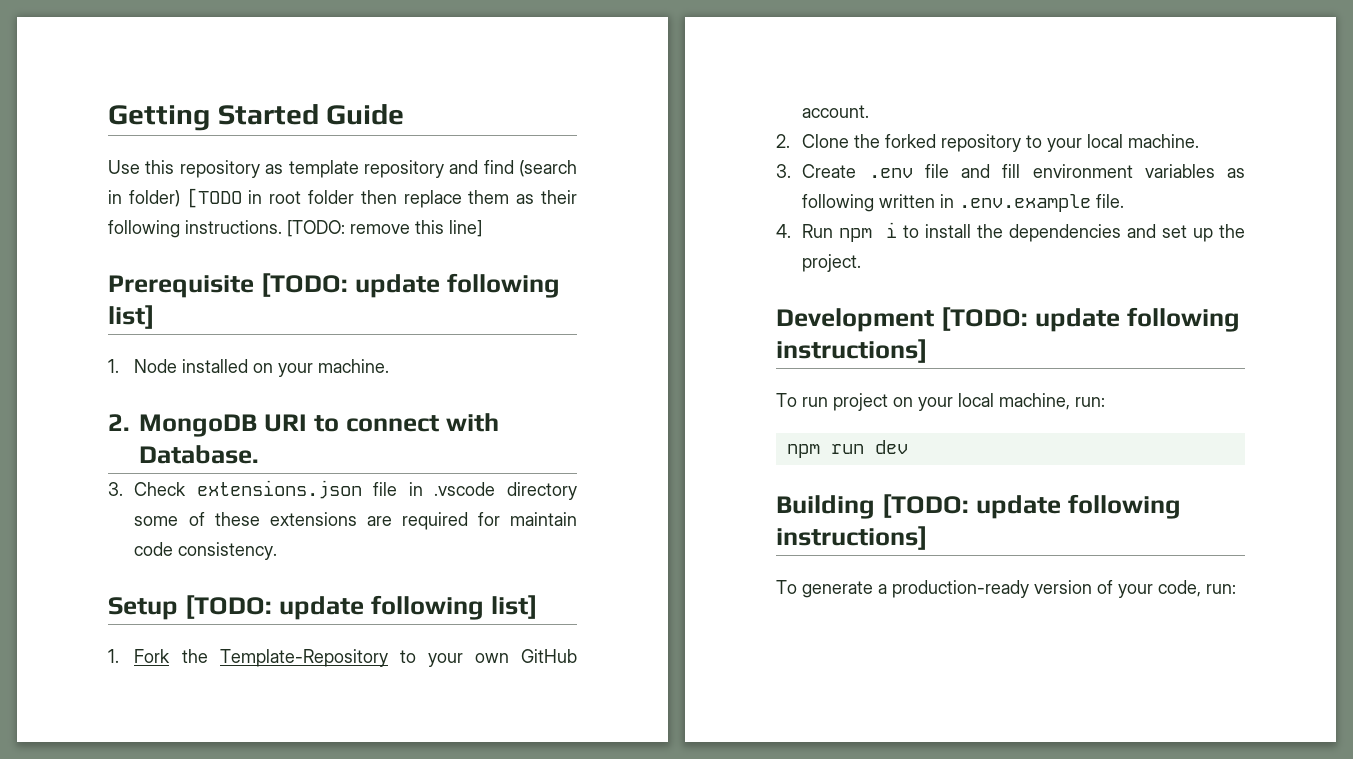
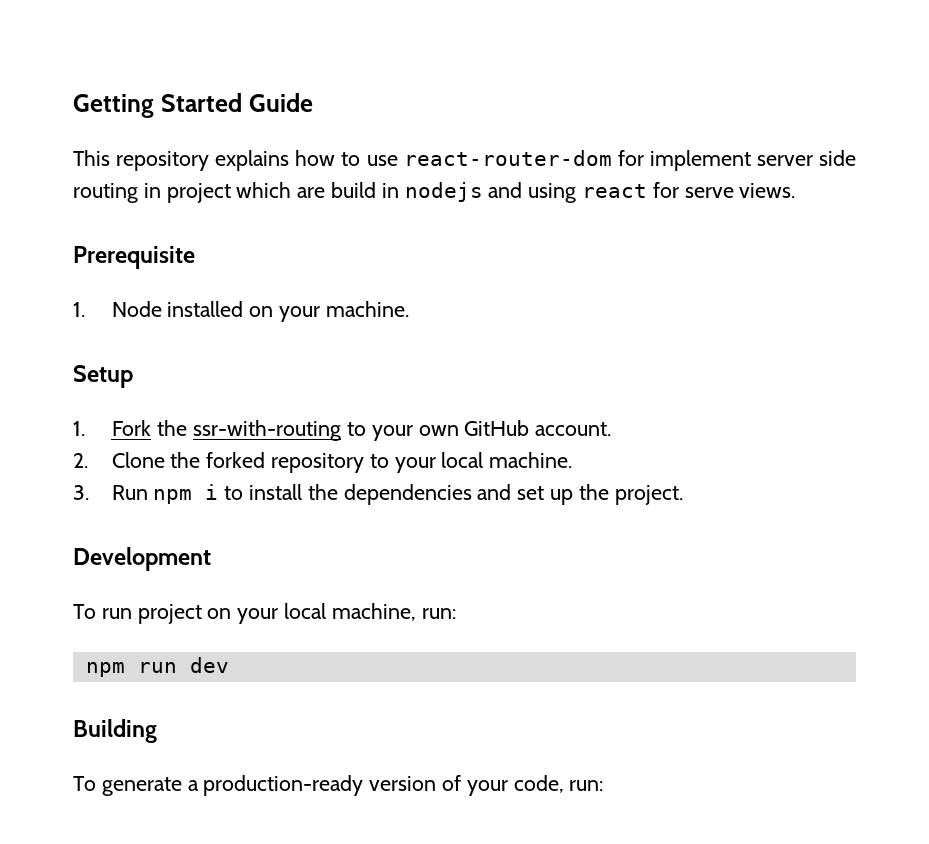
- Use this repository as template repository and find (search in folder) [TODO in root folder then replace them as their following instructions. [TODO: remove this line]
- Prerequisite [TODO: update following list]
+ This repository explains how to use react-router-dom for implement server side routing in project which are build in nodejs and using react for serve views.
+ Prerequisite
- 2. MongoDB URI to connect with Database.
- 3. Check extensions.json file in .vscode directory some of these extensions are required for maintain code consistency.
- Setup [TODO: update following list]
+ Setup
- 1. Fork the Template-Repository to your own GitHub account.
+ 1. Fork the ssr-with-routing to your own GitHub account.
- 3. Create .env file and fill environment variables as following written in .env.example file.
- 4. Run npm i to install the dependencies and set up the project.
+ 3. Run npm i to install the dependencies and set up the project.
- Development [TODO: update following instructions]
+ Development
- Building [TODO: update following instructions]
+ Building

